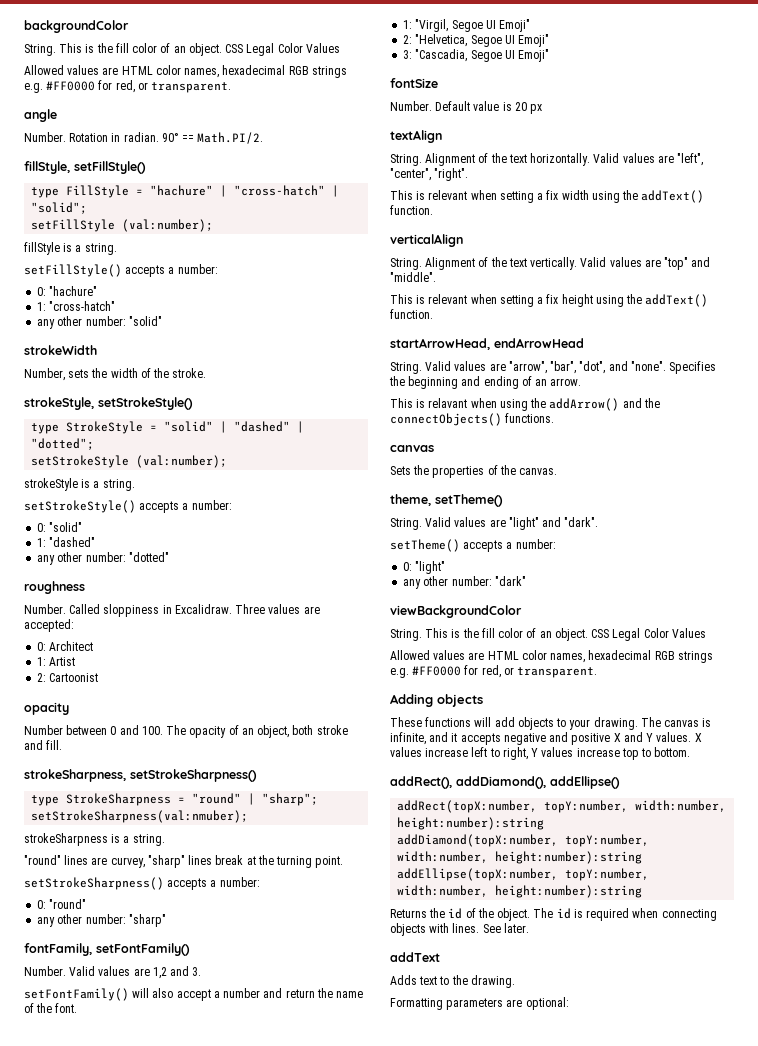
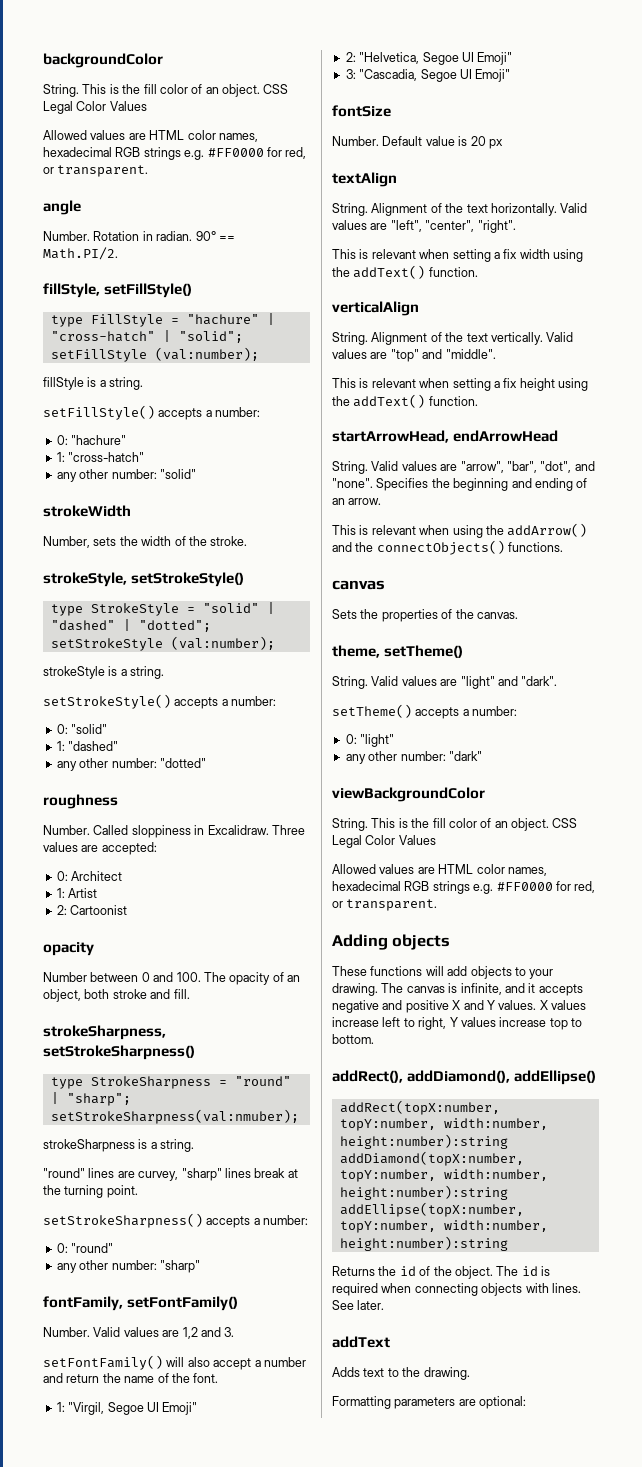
- This is relavant when using the addArrow() and the connectObjects() functions.
+ This is relevant when using the addArrow() and the connectObjects() functions.

